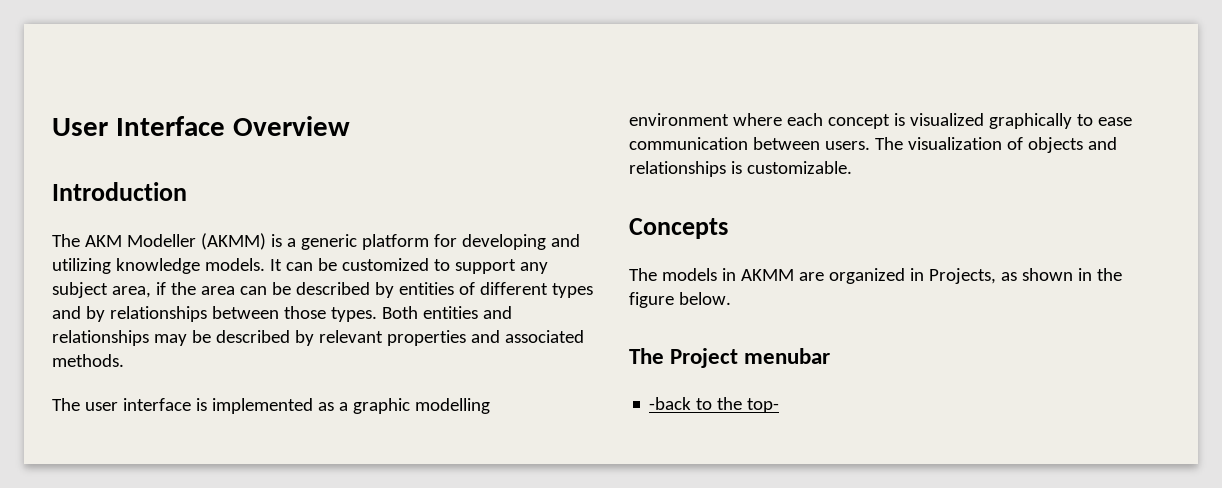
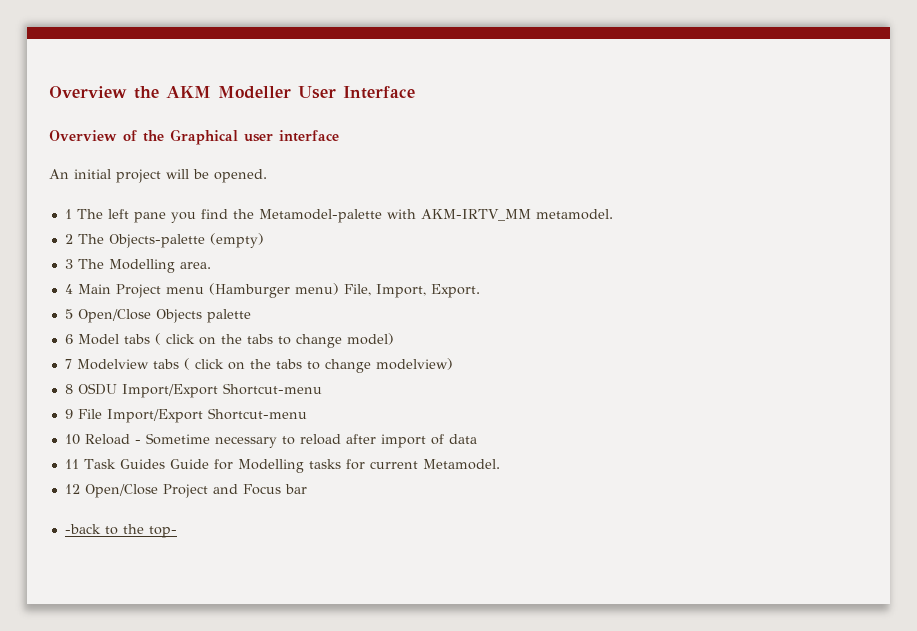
- User Interface Overview
- Introduction
- The AKM Modeller (AKMM) is a generic platform for developing and utilizing knowledge models. It can be customized to support any subject area, if the area can be described by entities of different types and by relationships between those types. Both entities and relationships may be described by relevant properties and associated methods.
- The user interface is implemented as a graphic modelling environment where each concept is visualized graphically to ease communication between users. The visualization of objects and relationships is customizable.
- Concepts
- The models in AKMM are organized in Projects, as shown in the figure below.
- The Project menubar
+ Overview the AKM Modeller User Interface
+ Overview of the Graphical user interface
+ An initial project will be opened.
+ 1 The left pane you find the Metamodel-palette with AKM-IRTV_MM metamodel.
+ 2 The Objects-palette (empty)
+ 3 The Modelling area.
+ 4 Main Project menu (Hamburger menu) File, Import, Export.
+ 5 Open/Close Objects palette
+ 6 Model tabs ( click on the tabs to change model)
+ 7 Modelview tabs ( click on the tabs to change modelview)
+ 8 OSDU Import/Export Shortcut-menu
+ 9 File Import/Export Shortcut-menu
+ 10 Reload - Sometime necessary to reload after import of data
+ 11 Task Guides Guide for Modelling tasks for current Metamodel.
+ 12 Open/Close Project and Focus bar

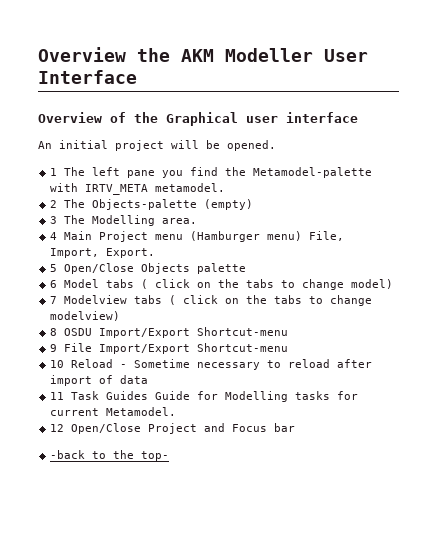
- 1 The left pane you find the Metamodel-palette with AKM-IRTV_MM metamodel.
+ 1 The left pane you find the Metamodel-palette with IRTV_META metamodel.

